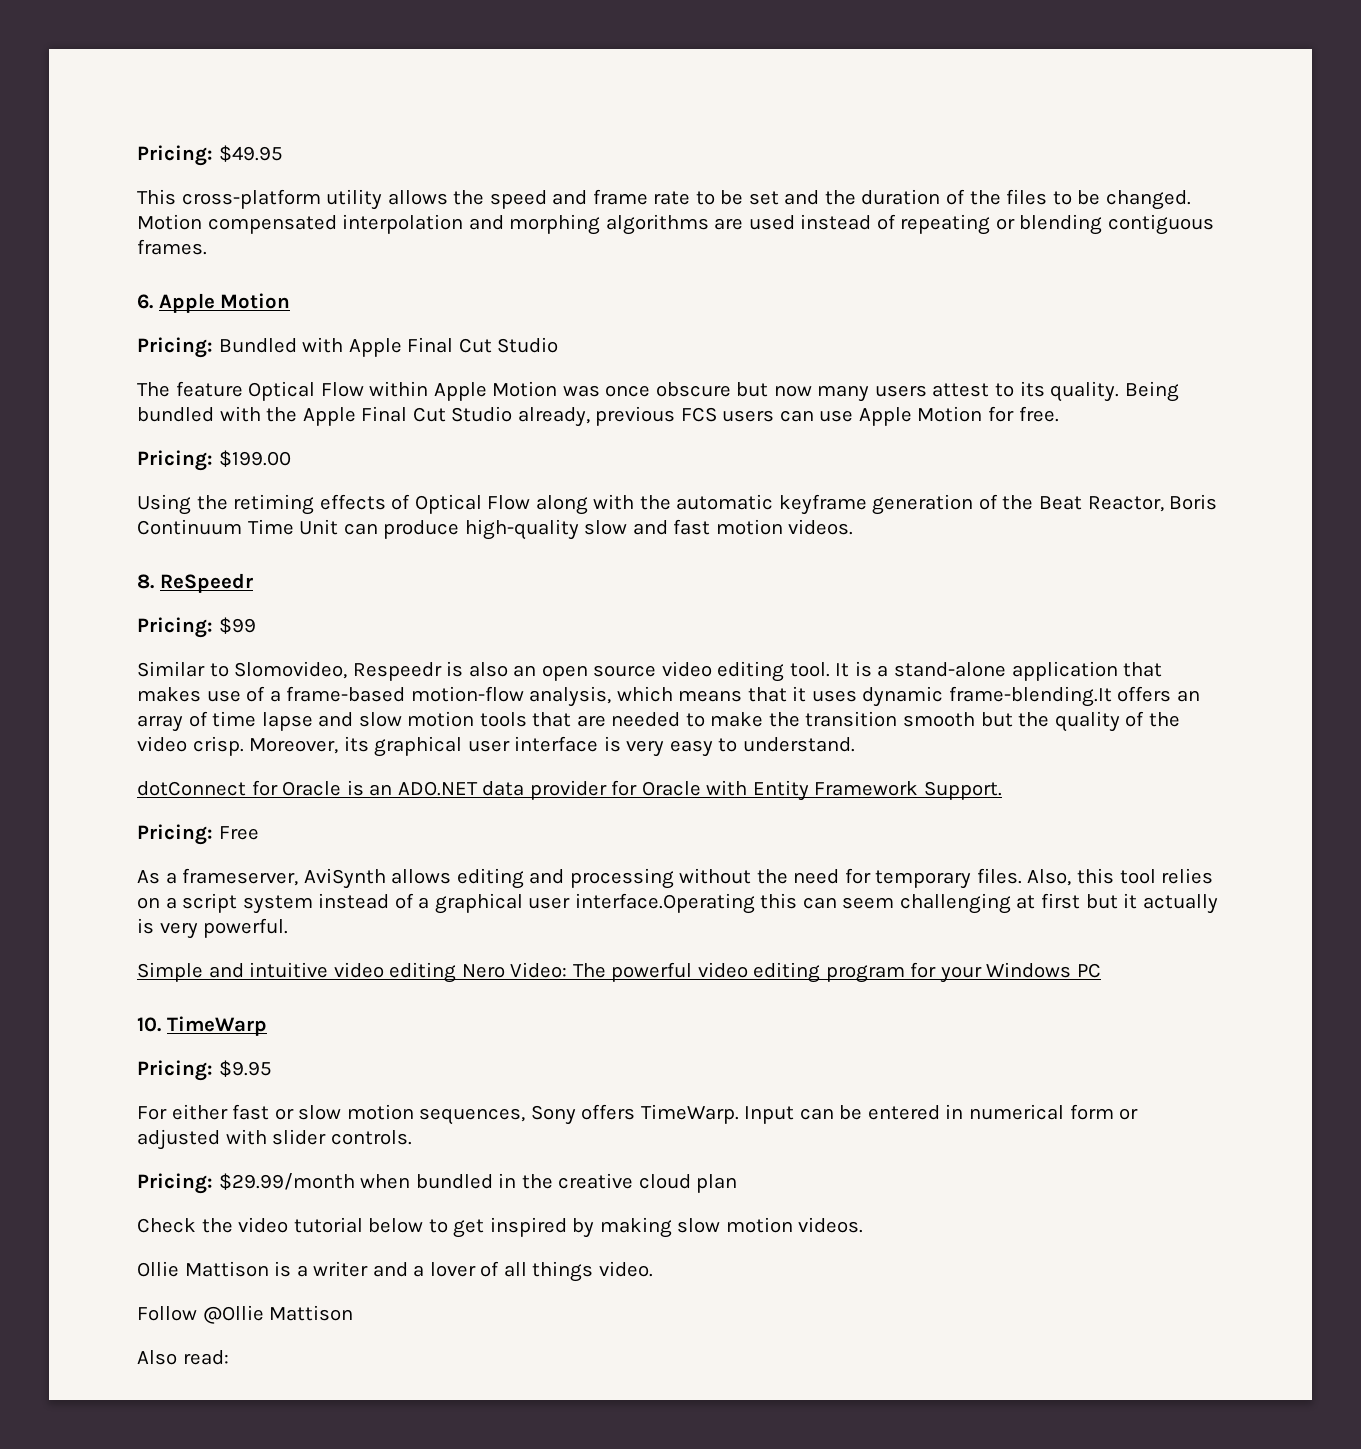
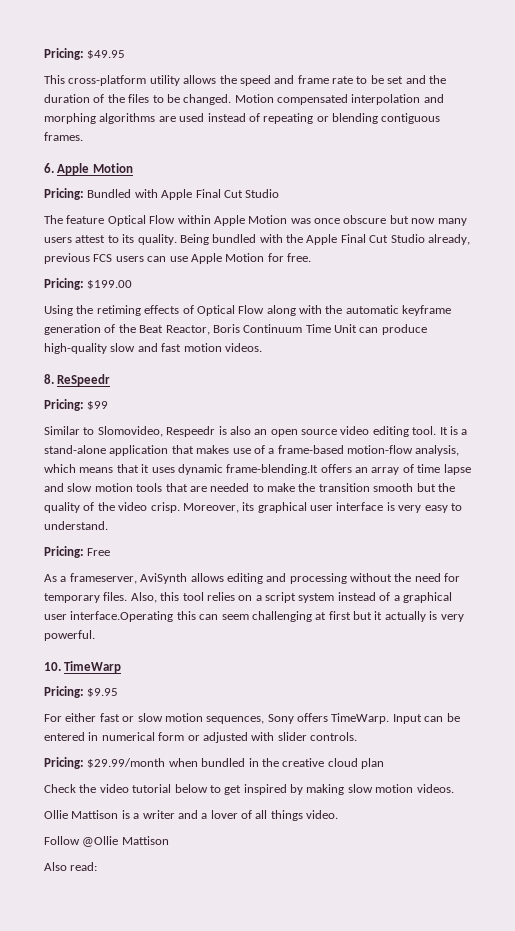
- dotConnect for Oracle is an ADO.NET data provider for Oracle with Entity Framework Support.
- Simple and intuitive video editing Nero Video: The powerful video editing program for your Windows PC

